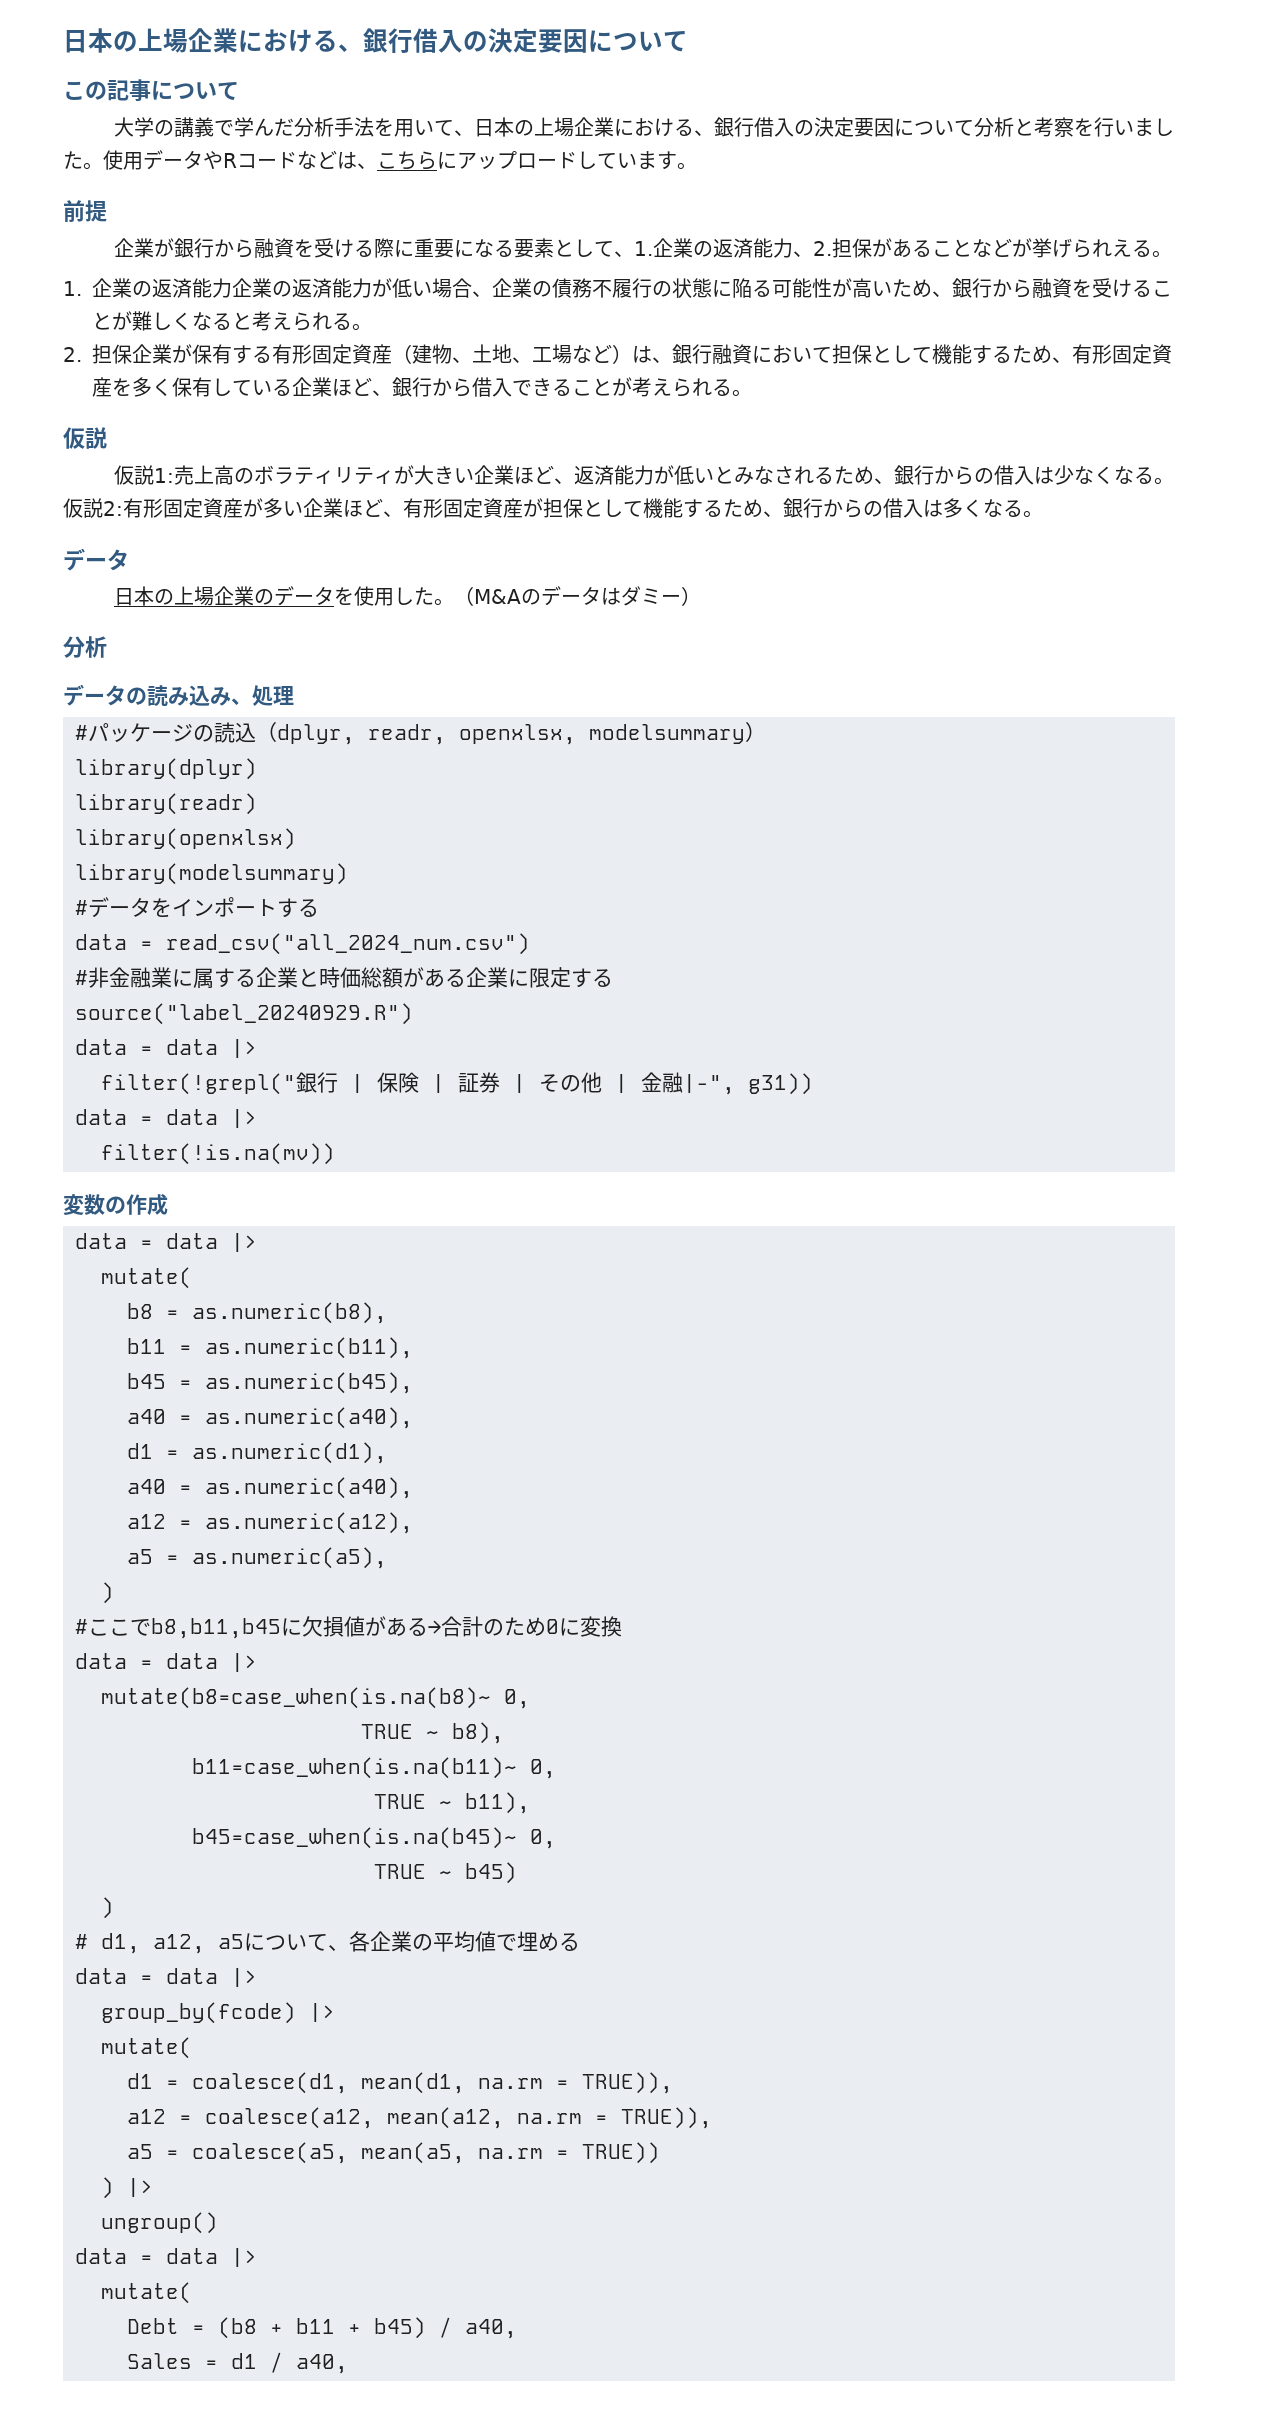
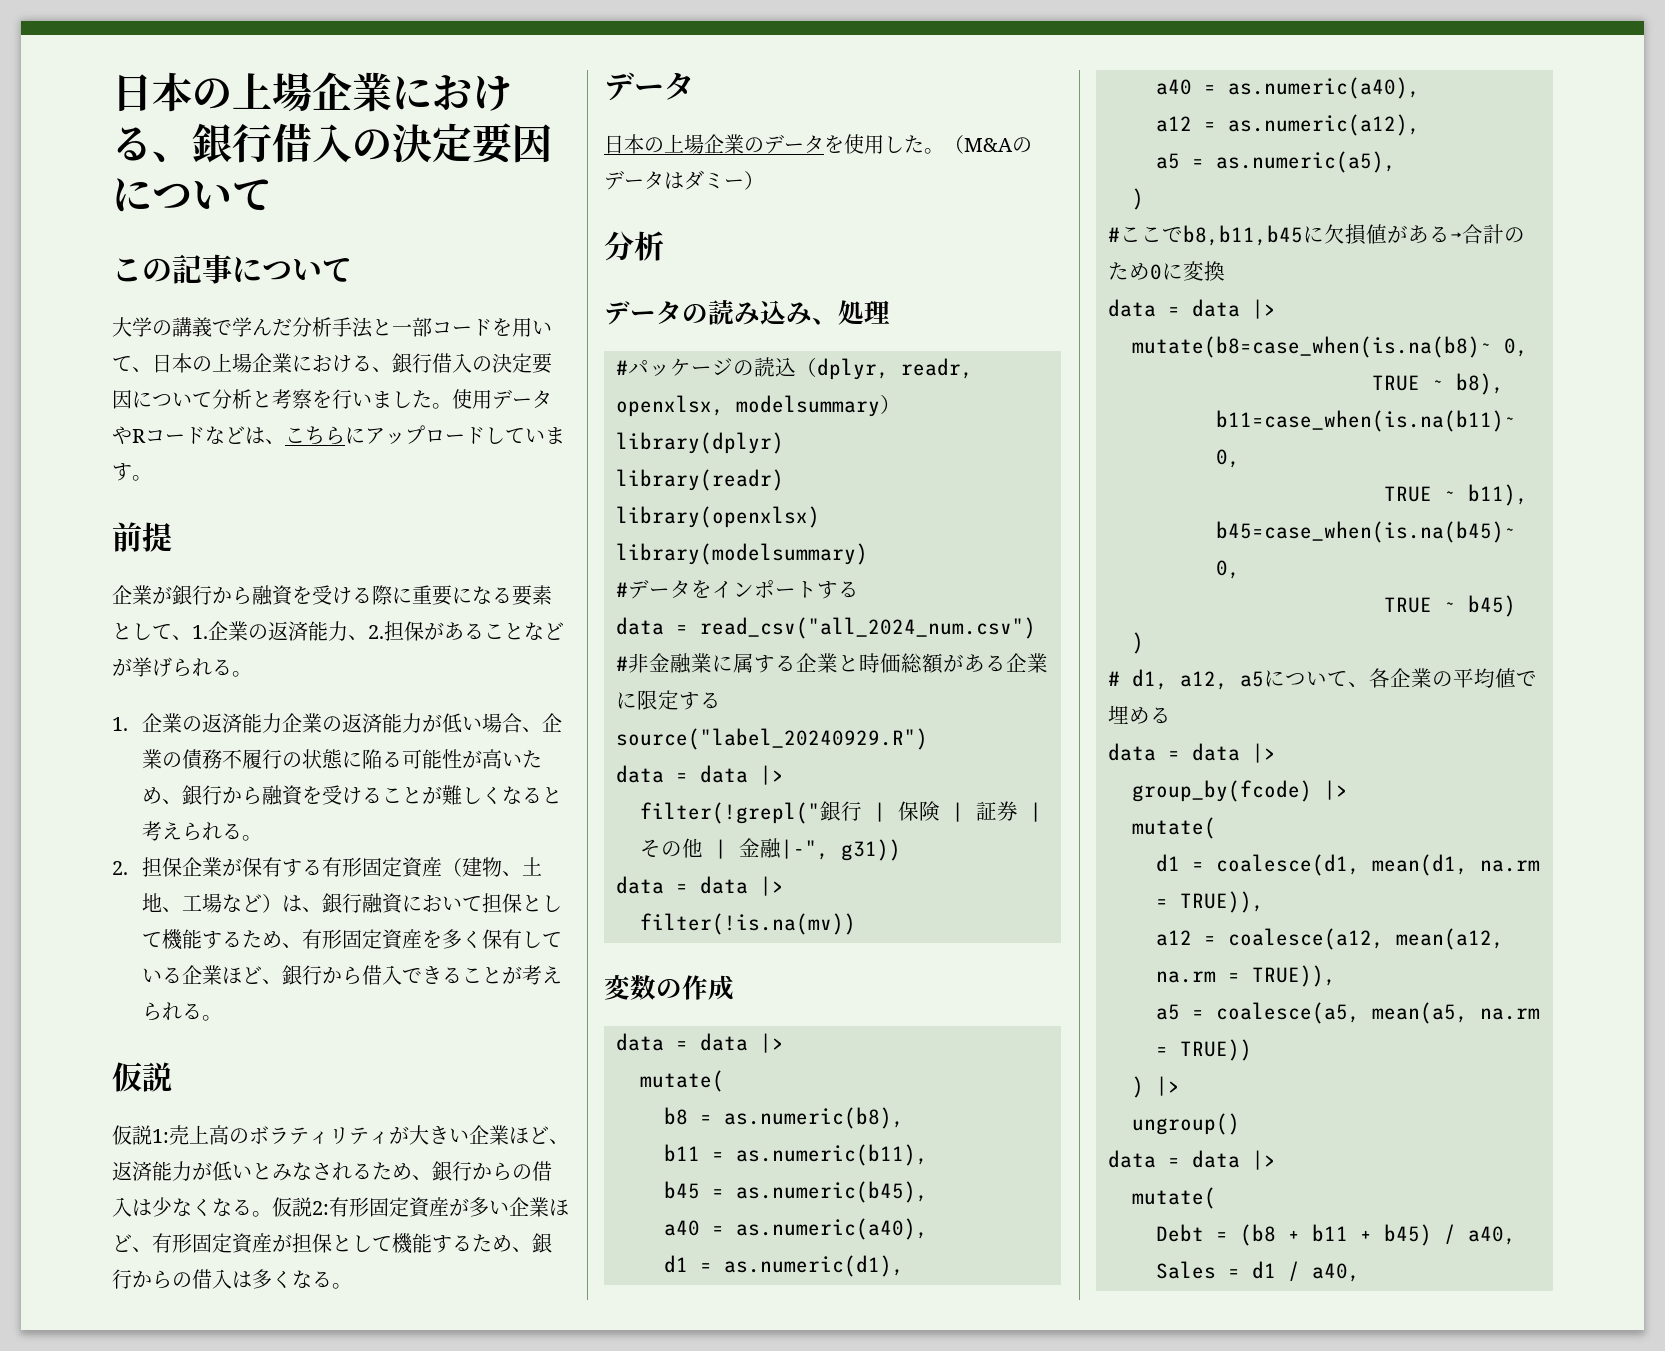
- 大学の講義で学んだ分析手法を用いて、日本の上場企業における、銀行借入の決定要因について分析と考察を行いました。
+ 大学の講義で学んだ分析手法と一部コードを用いて、日本の上場企業における、銀行借入の決定要因について分析と考察を行いました。
- 企業が銀行から融資を受ける際に重要になる要素として、1.企業の返済能力、2.担保があることなどが挙げられえる。
+ 企業が銀行から融資を受ける際に重要になる要素として、1.企業の返済能力、2.担保があることなどが挙げられる。

